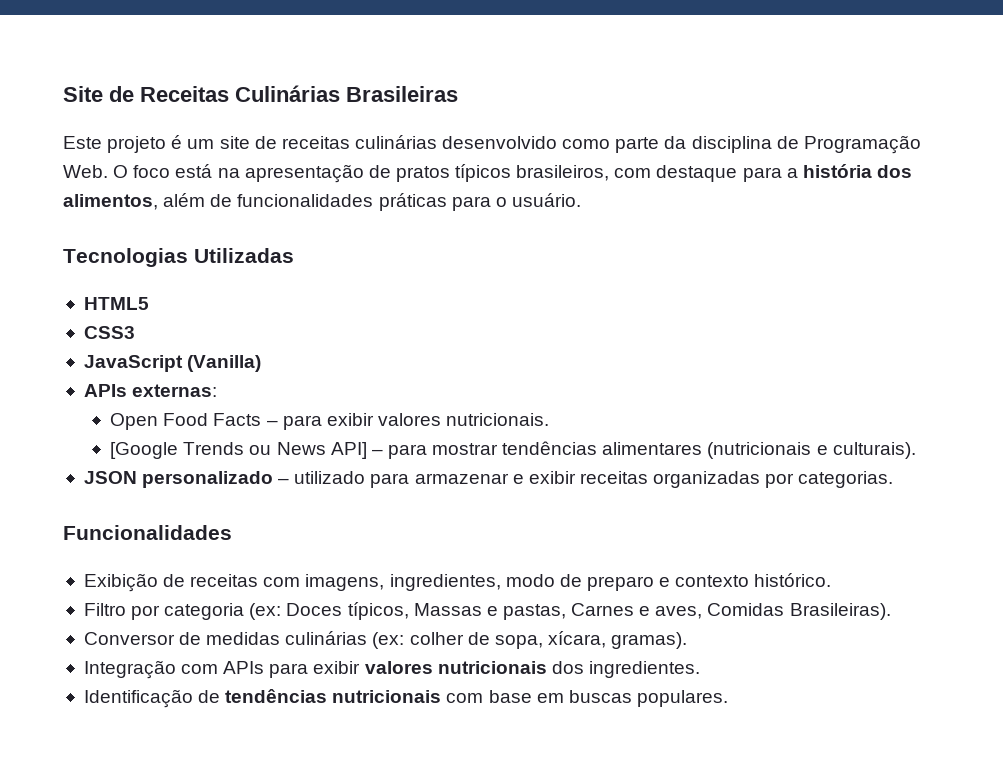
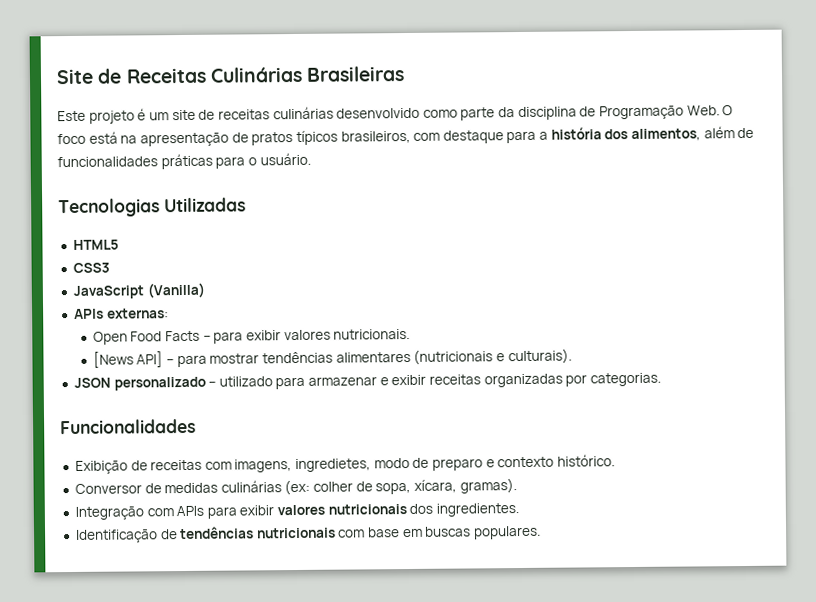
- [Google Trends ou News API] – para mostrar tendências alimentares (nutricionais e culturais).
+ [News API] – para mostrar tendências alimentares (nutricionais e culturais).
- Exibição de receitas com imagens, ingredientes, modo de preparo e contexto histórico.
+ Exibição de receitas com imagens, ingredietes, modo de preparo e contexto histórico.
- Filtro por categoria (ex: Doces típicos, Massas e pastas, Carnes e aves, Comidas Brasileiras).

